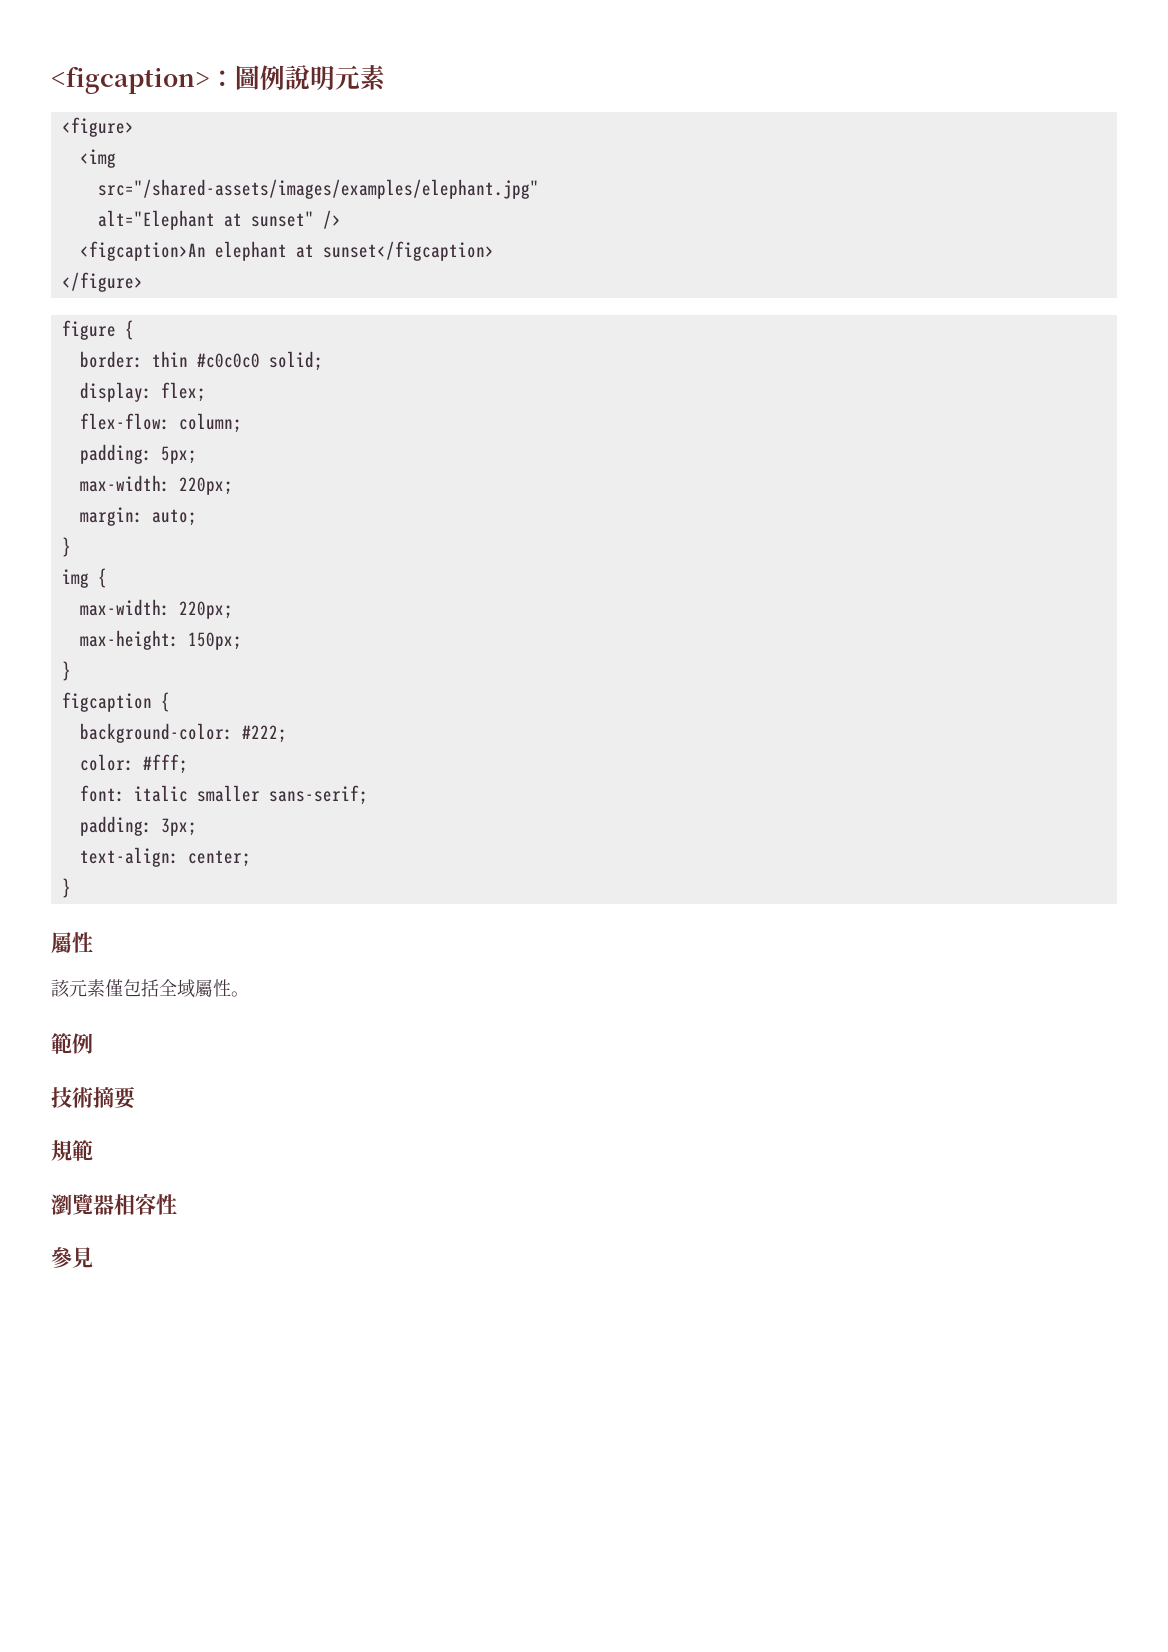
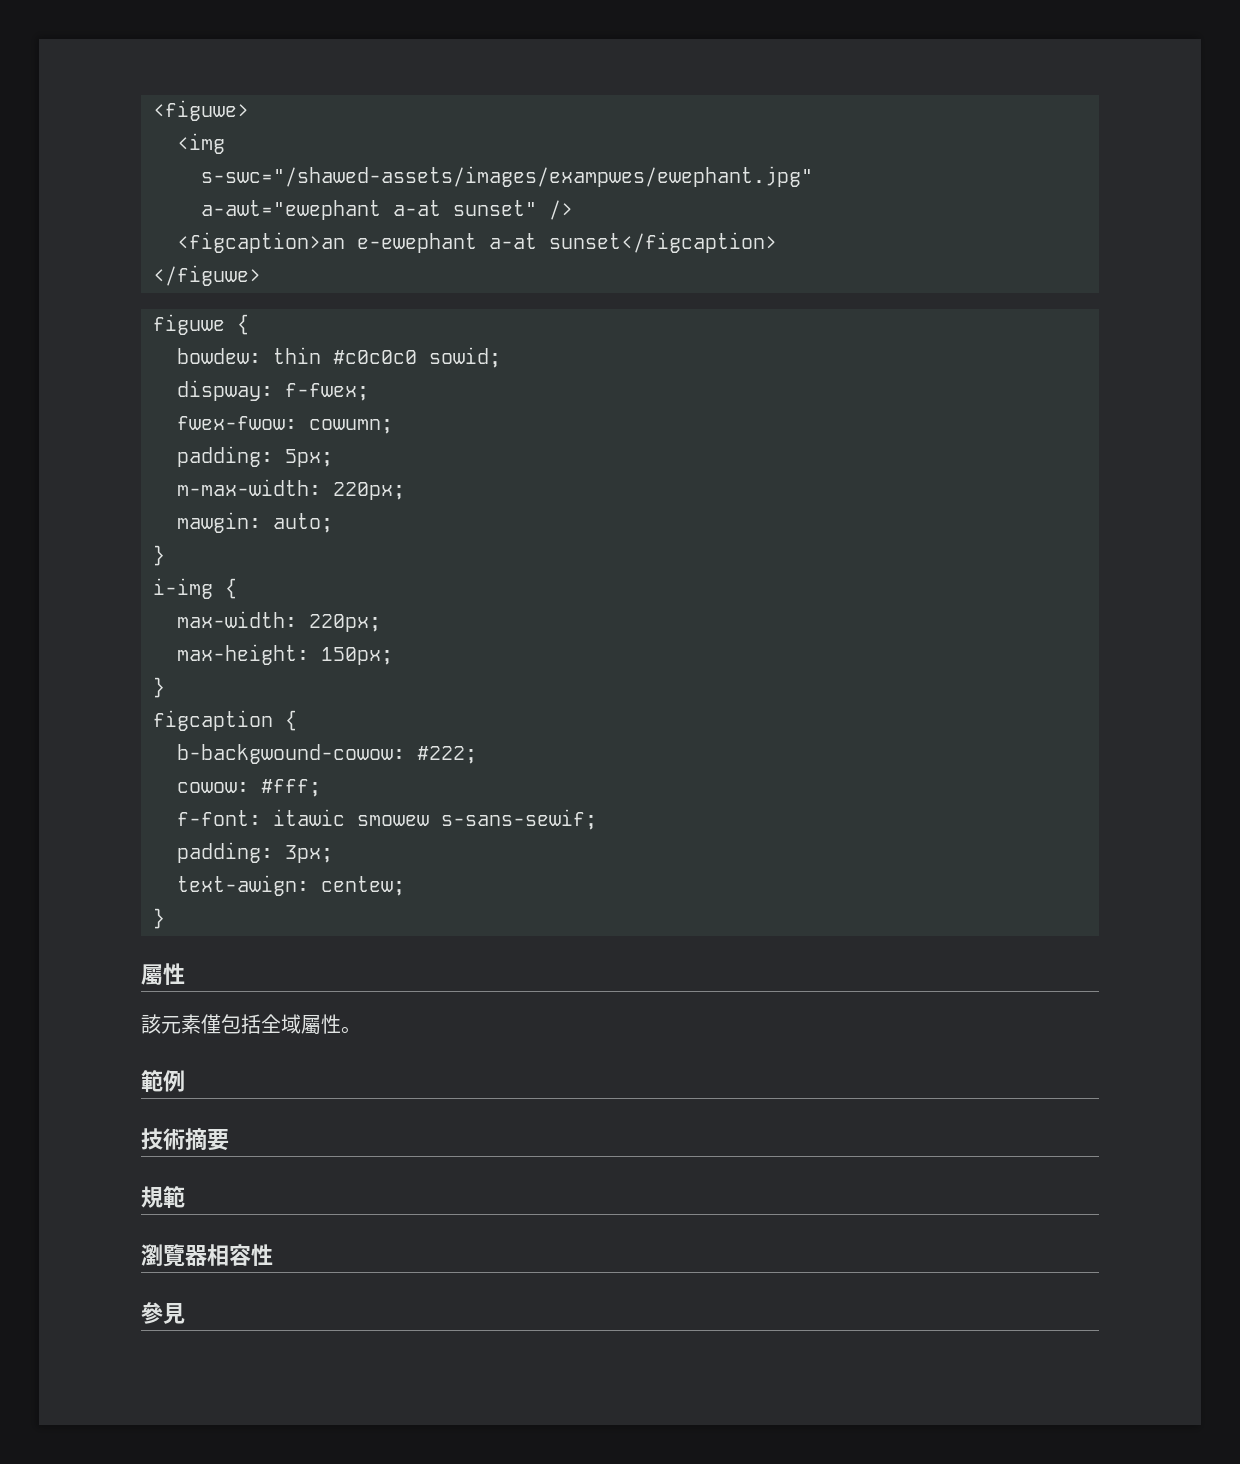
- <figcaption>：圖例說明元素
- <figure>
+ <figuwe>
  <img
- src="/shared-assets/images/examples/elephant.jpg"
- alt="Elephant at sunset" />
+ s-swc="/shawed-assets/images/exampwes/ewephant.jpg"
+ a-awt="ewephant a-at sunset" />
- <figcaption>An elephant at sunset</figcaption>
+ <figcaption>an e-ewephant a-at sunset</figcaption>
- </figure>
- figure {
- border: thin #c0c0c0 solid;
- display: flex;
- flex-flow: column;
+ </figuwe>
+ figuwe {
+ bowdew: thin #c0c0c0 sowid;
+ dispway: f-fwex;
+ fwex-fwow: cowumn;
  padding: 5px;
- max-width: 220px;
- margin: auto;
+ m-max-width: 220px;
+ mawgin: auto;
- img {
+ i-img {
- background-color: #222;
+ b-backgwound-cowow: #222;
- color: #fff;
+ cowow: #fff;
- font: italic smaller sans-serif;
+ f-font: itawic smowew s-sans-sewif;
- text-align: center;
+ text-awign: centew;

